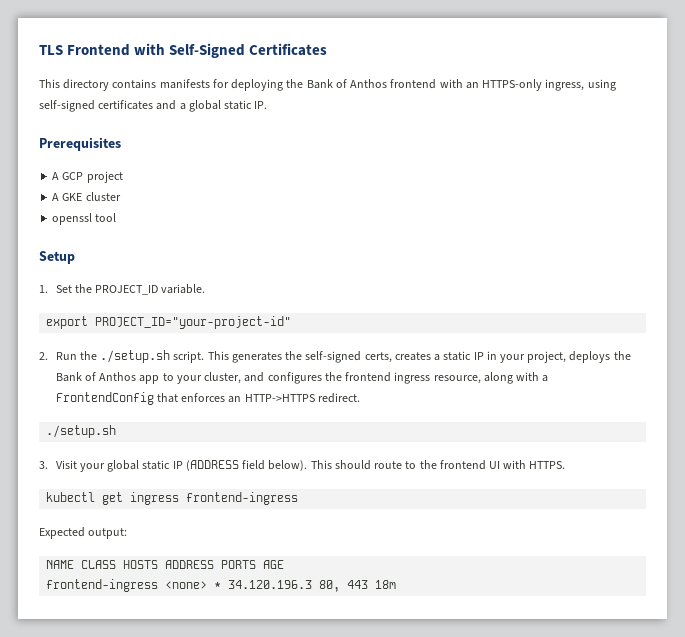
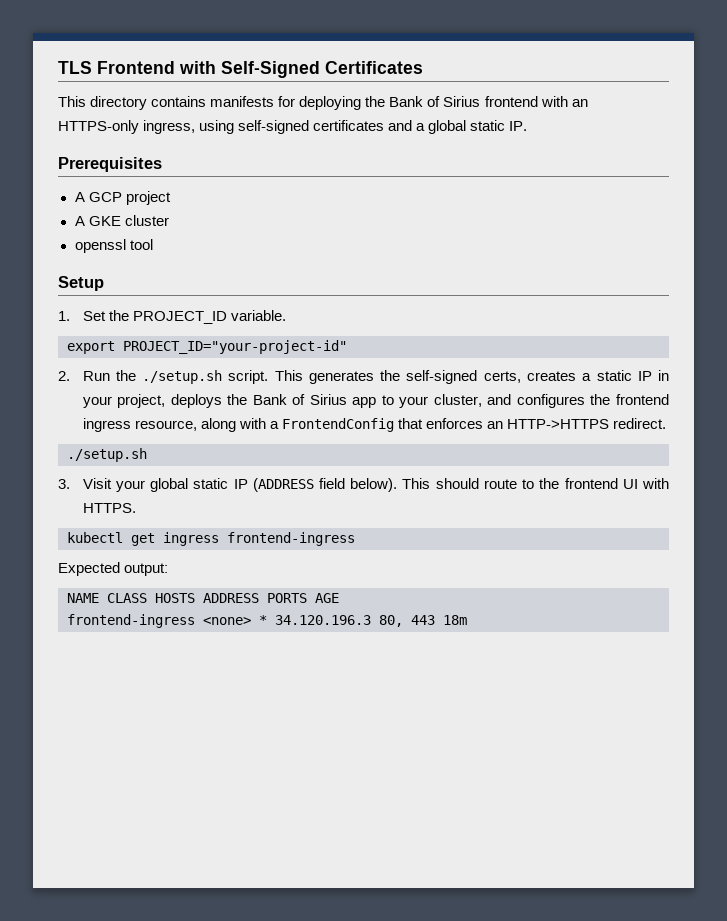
- This directory contains manifests for deploying the Bank of Anthos frontend with an HTTPS-only ingress, using self-signed certificates and a global static IP.
+ This directory contains manifests for deploying the Bank of Sirius frontend with an HTTPS-only ingress, using self-signed certificates and a global static IP.
- This generates the self-signed certs, creates a static IP in your project, deploys the Bank of Anthos app to your cluster, and configures the frontend ingress resource, along with a FrontendConfig that enforces an HTTP->HTTPS redirect.
+ This generates the self-signed certs, creates a static IP in your project, deploys the Bank of Sirius app to your cluster, and configures the frontend ingress resource, along with a FrontendConfig that enforces an HTTP->HTTPS redirect.

